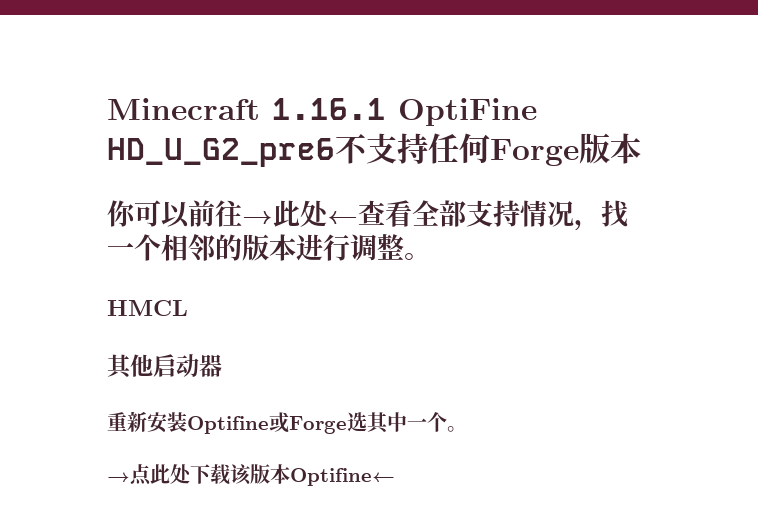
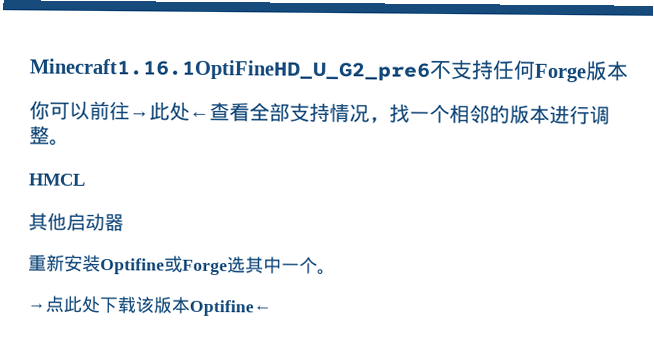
- Minecraft 1.16.1 OptiFine HD_U_G2_pre6不支持任何Forge版本
+ Minecraft1.16.1OptiFineHD_U_G2_pre6不支持任何Forge版本

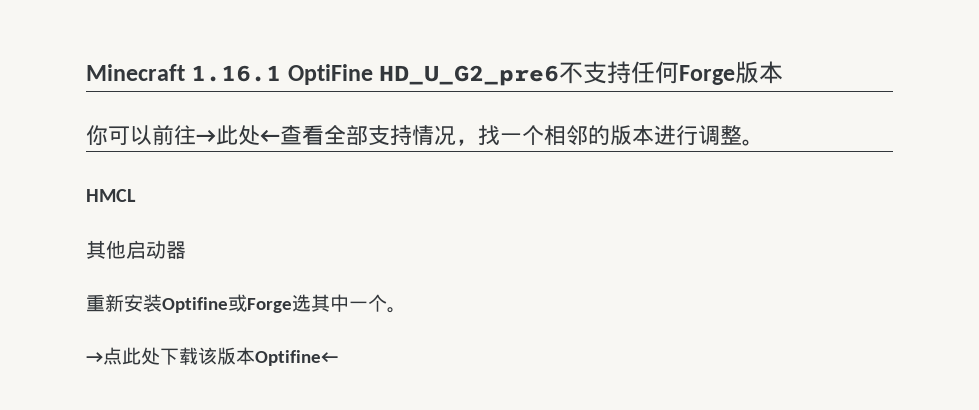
- Minecraft1.16.1OptiFineHD_U_G2_pre6不支持任何Forge版本
+ Minecraft 1.16.1 OptiFine HD_U_G2_pre6不支持任何Forge版本

